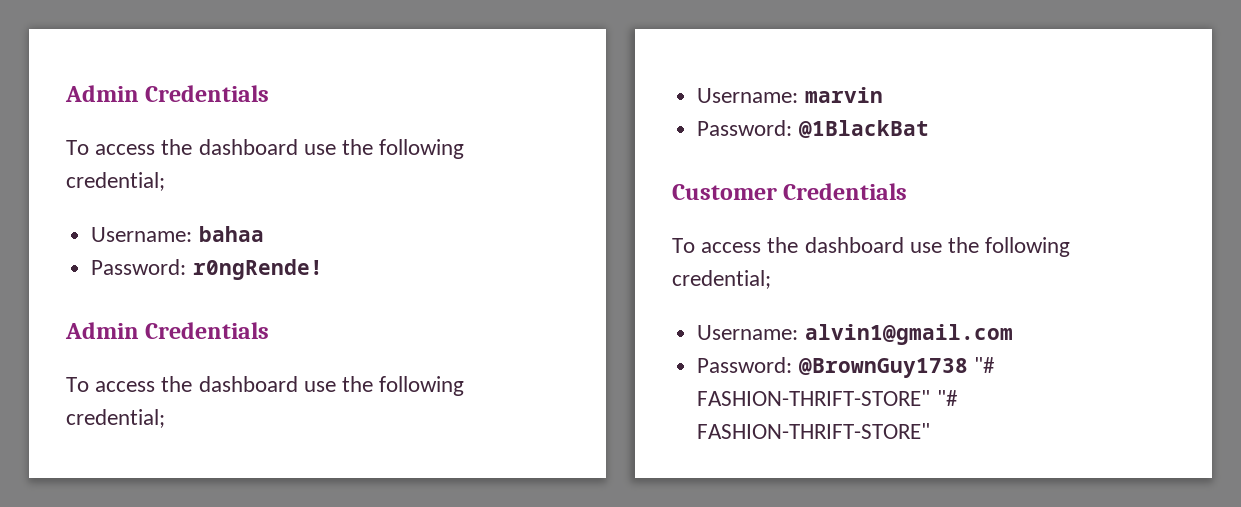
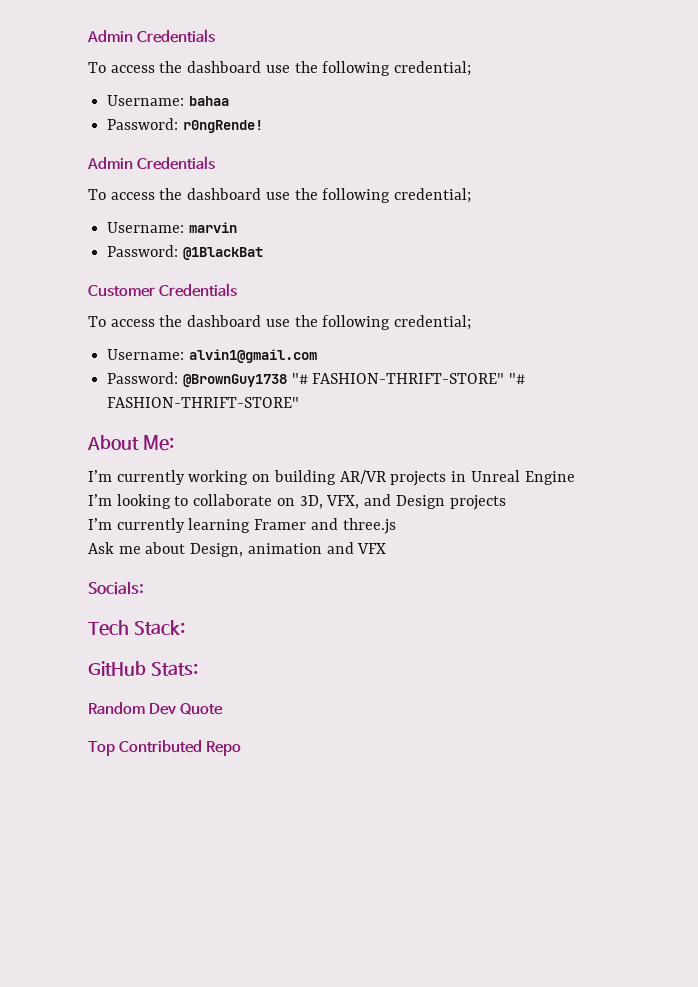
+ About Me:
+ I’m currently working on building AR/VR projects in Unreal Engine
+ I’m looking to collaborate on 3D, VFX, and Design projects
+ I’m currently learning Framer and three.js
+ Ask me about Design, animation and VFX
+ Socials:
+ Tech Stack:
+ GitHub Stats:
+ Random Dev Quote
+ Top Contributed Repo

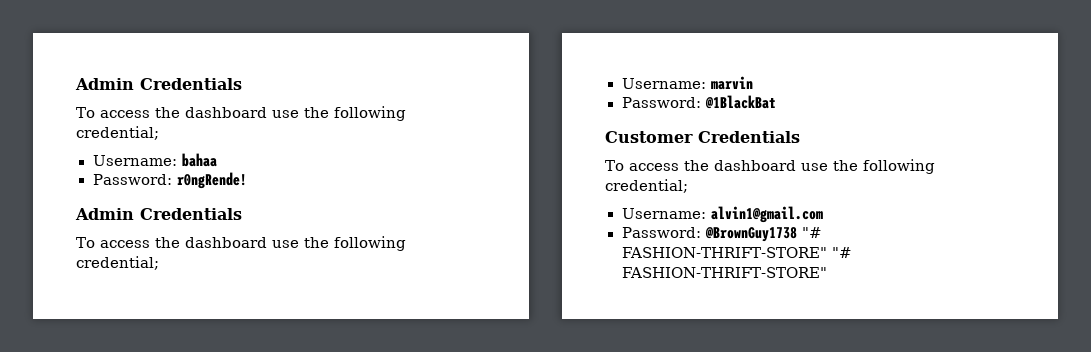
- About Me:
- I’m currently working on building AR/VR projects in Unreal Engine
- I’m looking to collaborate on 3D, VFX, and Design projects
- I’m currently learning Framer and three.js
- Ask me about Design, animation and VFX
- Socials:
- Tech Stack:
- GitHub Stats:
- Random Dev Quote
- Top Contributed Repo

